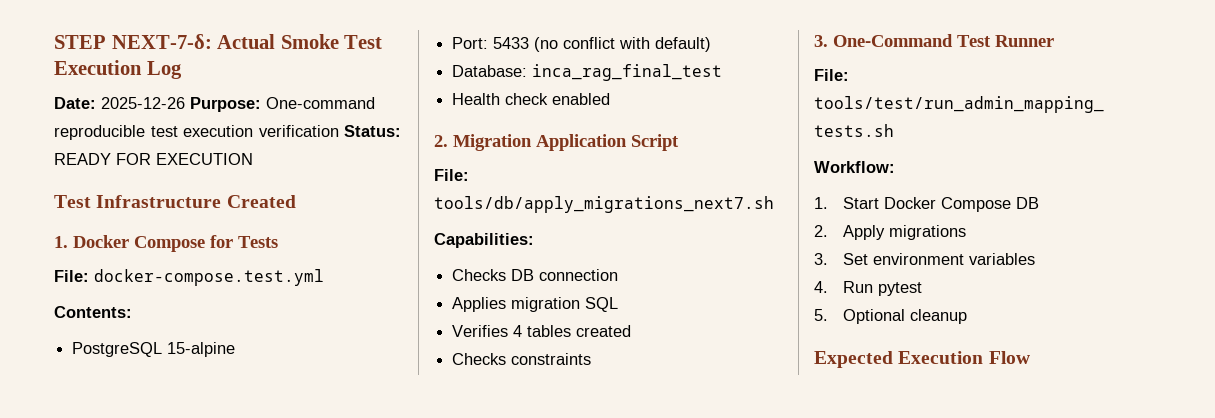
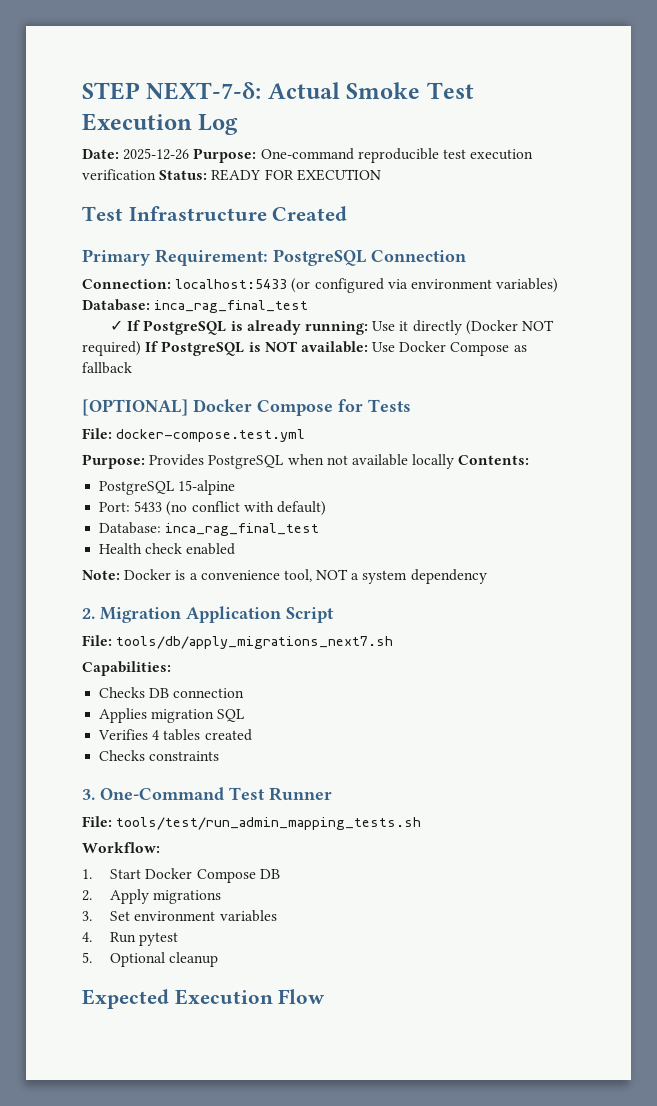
- 1. Docker Compose for Tests
+ Primary Requirement: PostgreSQL Connection
+ Connection: localhost:5433 (or configured via environment variables) Database: inca_rag_final_test
+ ✓ If PostgreSQL is already running: Use it directly (Docker NOT required) If PostgreSQL is NOT available: Use Docker Compose as fallback
+ [OPTIONAL] Docker Compose for Tests
- Contents:
+ Purpose: Provides PostgreSQL when not available locally Contents:
+ Note: Docker is a convenience tool, NOT a system dependency

